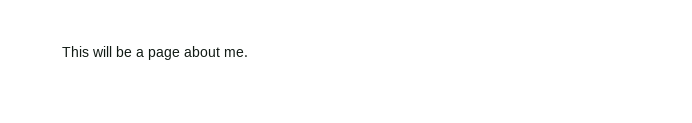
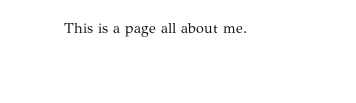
- This will be a page about me.
+ This is a page all about me.

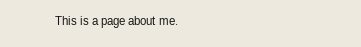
- This is a page all about me.
+ This is a page about me.

